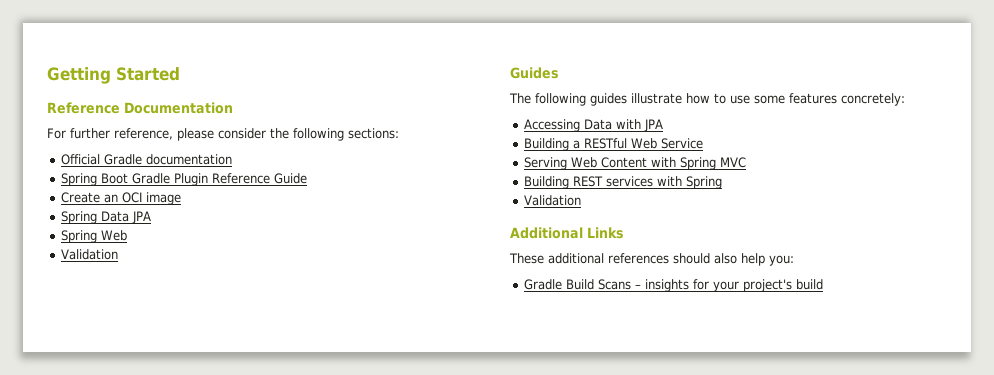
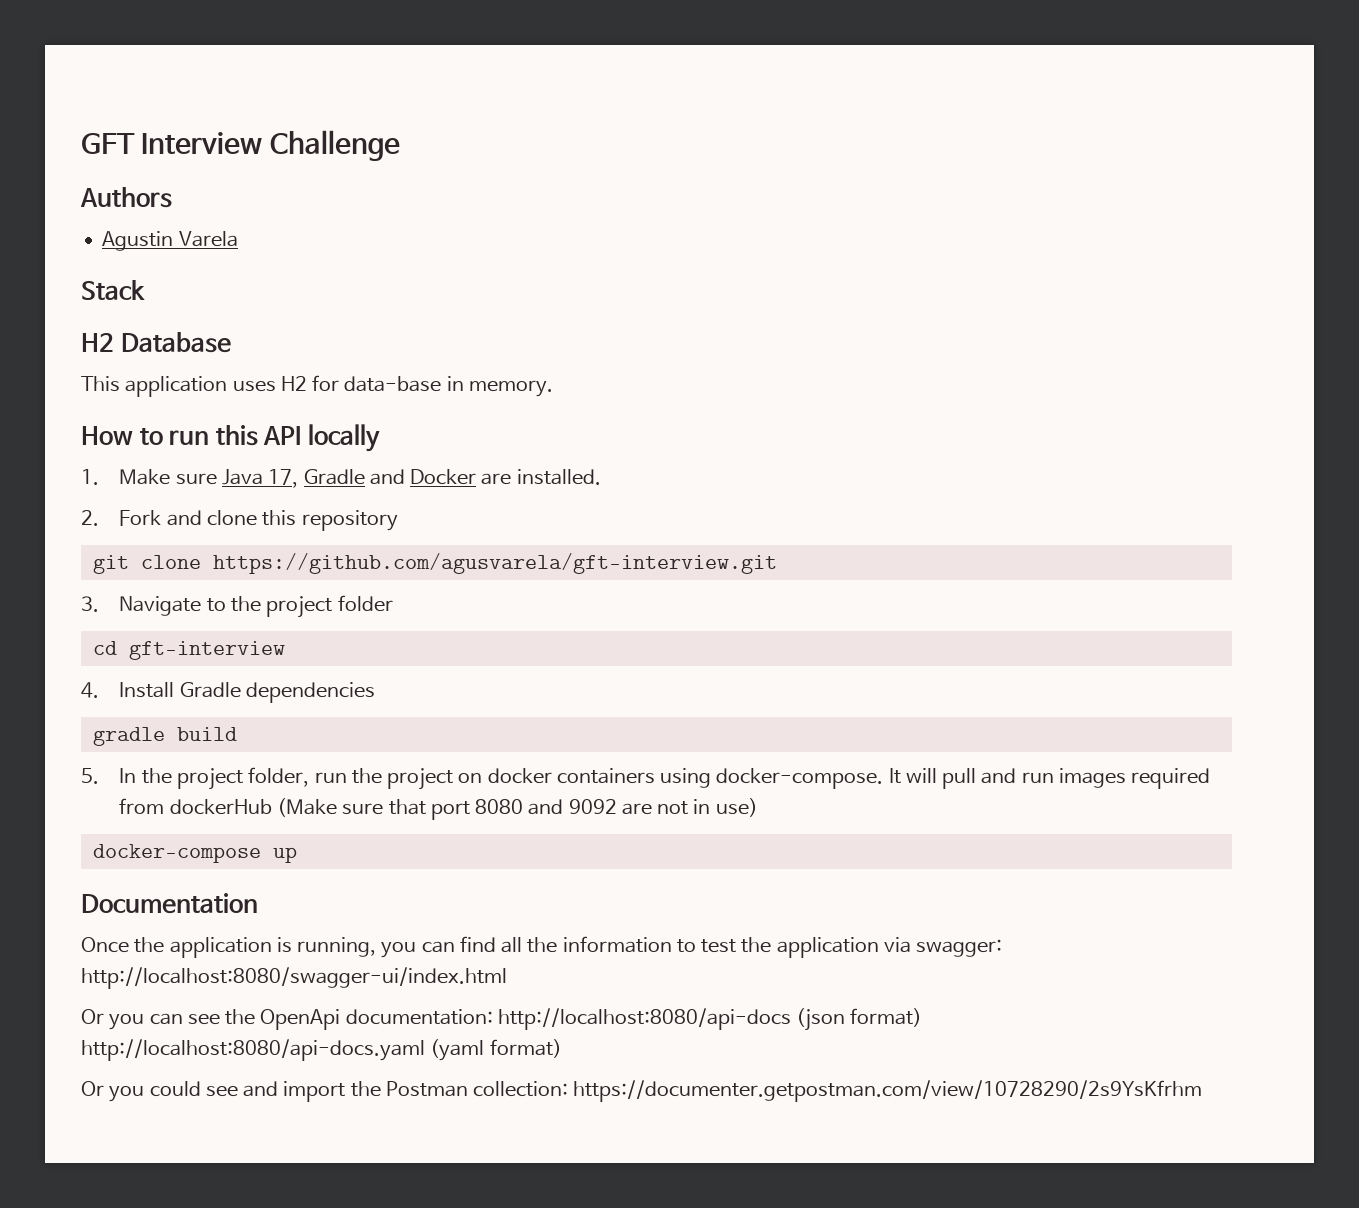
- Getting Started
- Reference Documentation
- For further reference, please consider the following sections:
- Official Gradle documentation
- Spring Boot Gradle Plugin Reference Guide
- Create an OCI image
- Spring Data JPA
- Spring Web
- Validation
- Guides
- The following guides illustrate how to use some features concretely:
- Accessing Data with JPA
- Building a RESTful Web Service
- Serving Web Content with Spring MVC
- Building REST services with Spring
- Validation
- Additional Links
- These additional references should also help you:
- Gradle Build Scans – insights for your project's build
+ GFT Interview Challenge
+ Authors
+ Agustin Varela
+ Stack
+ H2 Database
+ This application uses H2 for data-base in memory.
+ How to run this API locally
+ 1. Make sure Java 17, Gradle and Docker are installed.
+ 2. Fork and clone this repository
+ git clone https://github.com/agusvarela/gft-interview.git
+ 3. Navigate to the project folder
+ cd gft-interview
+ 4. Install Gradle dependencies
+ gradle build
+ 5. In the project folder, run the project on docker containers using docker-compose. It will pull and run images required from dockerHub (Make sure that port 8080 and 9092 are not in use)
+ docker-compose up
+ Documentation
+ Once the application is running, you can find all the information to test the application via swagger: http://localhost:8080/swagger-ui/index.html
+ Or you can see the OpenApi documentation: http://localhost:8080/api-docs (json format) http://localhost:8080/api-docs.yaml (yaml format)
+ Or you could see and import the Postman collection: https://documenter.getpostman.com/view/10728290/2s9YsKfrhm

